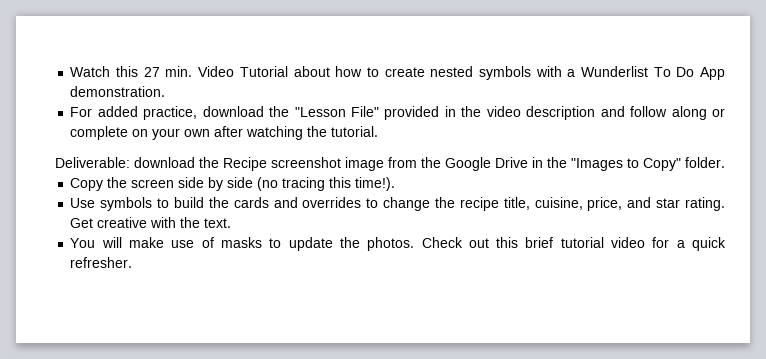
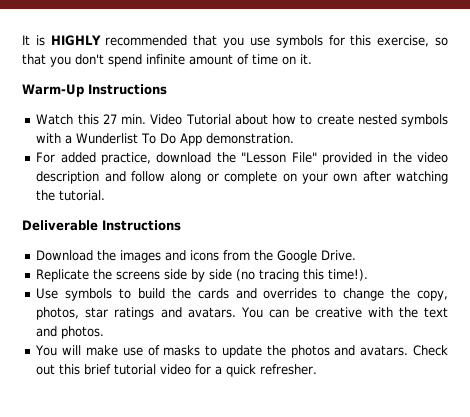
+ It is HIGHLY recommended that you use symbols for this exercise, so that you don't spend infinite amount of time on it.
+ Warm-Up Instructions
- Deliverable: download the Recipe screenshot image from the Google Drive in the "Images to Copy" folder.
- Copy the screen side by side (no tracing this time!).
+ Deliverable Instructions
+ Download the images and icons from the Google Drive.
+ Replicate the screens side by side (no tracing this time!).
- Use symbols to build the cards and overrides to change the recipe title, cuisine, price, and star rating. Get creative with the text.
+ Use symbols to build the cards and overrides to change the copy, photos, star ratings and avatars. You can be creative with the text and photos.
- You will make use of masks to update the photos.
+ You will make use of masks to update the photos and avatars.

